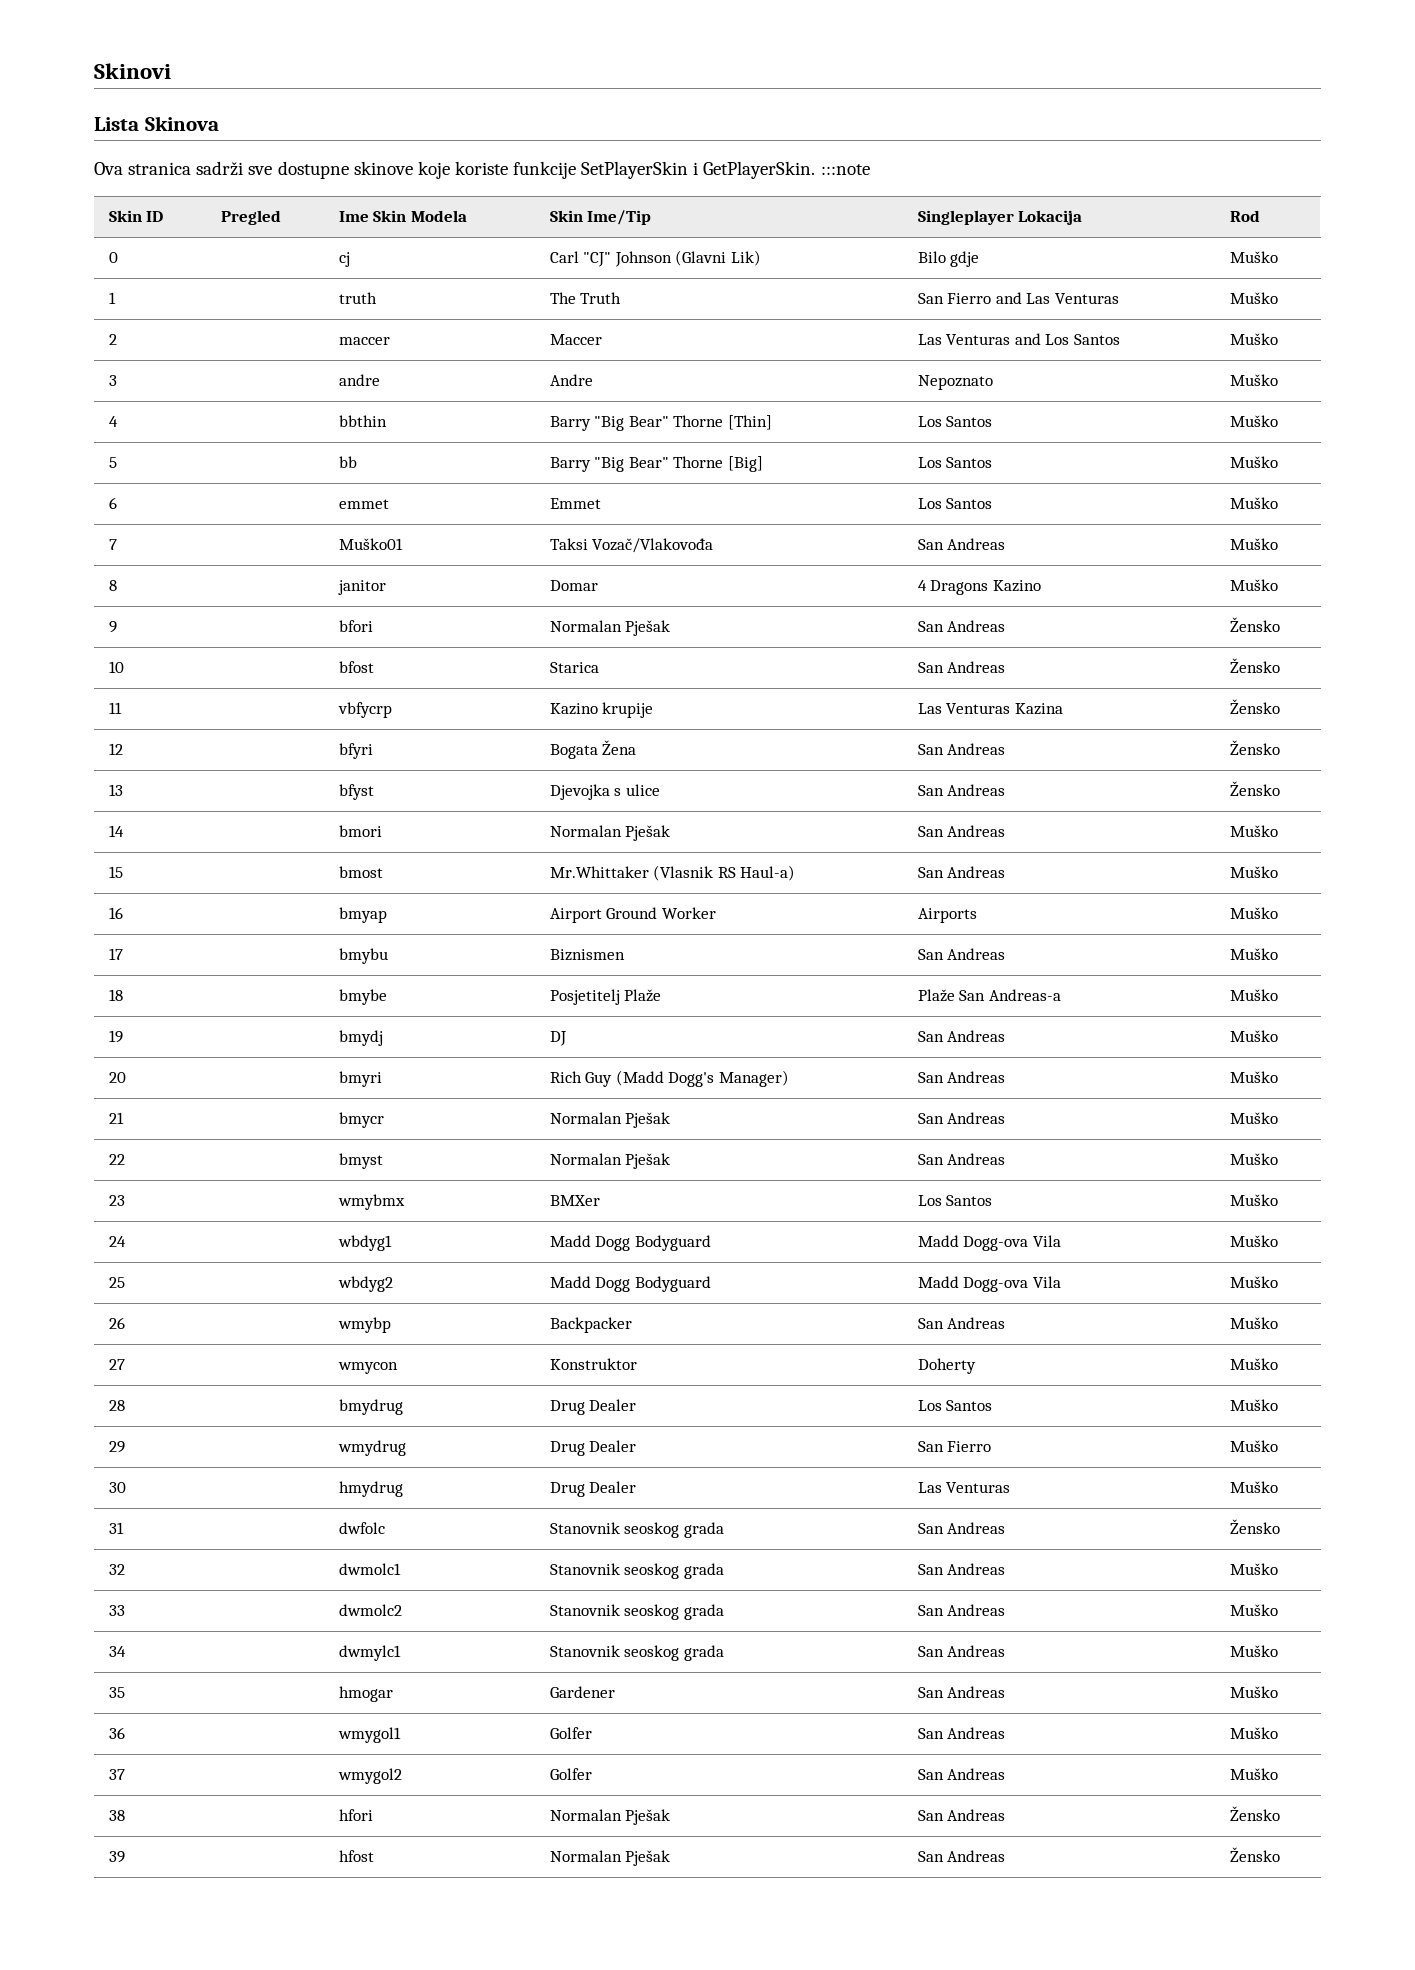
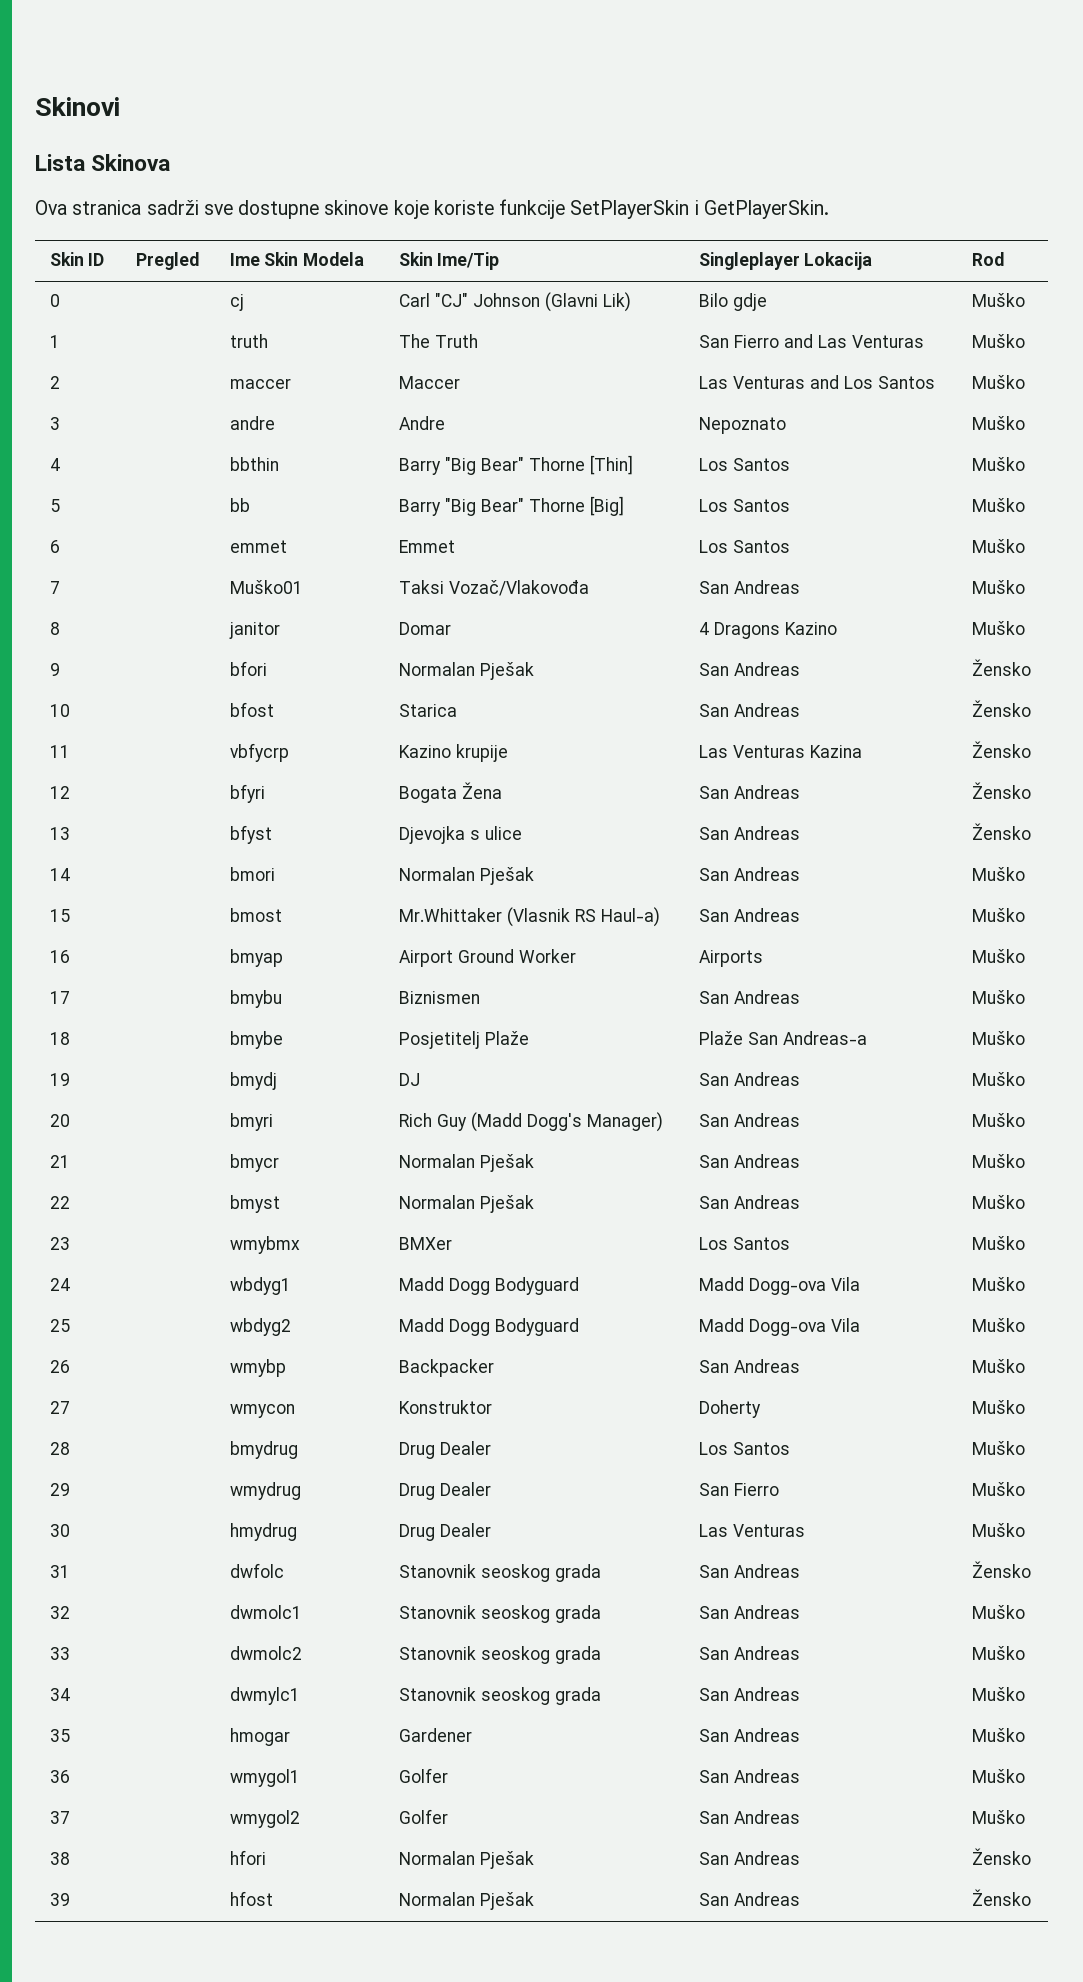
- Ova stranica sadrži sve dostupne skinove koje koriste funkcije SetPlayerSkin i GetPlayerSkin. :::note
+ Ova stranica sadrži sve dostupne skinove koje koriste funkcije SetPlayerSkin i GetPlayerSkin.

